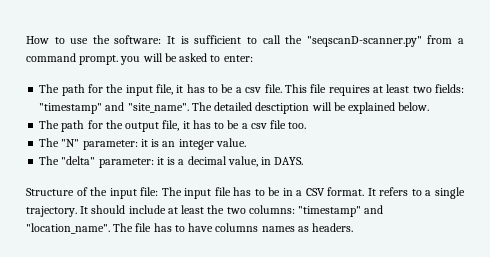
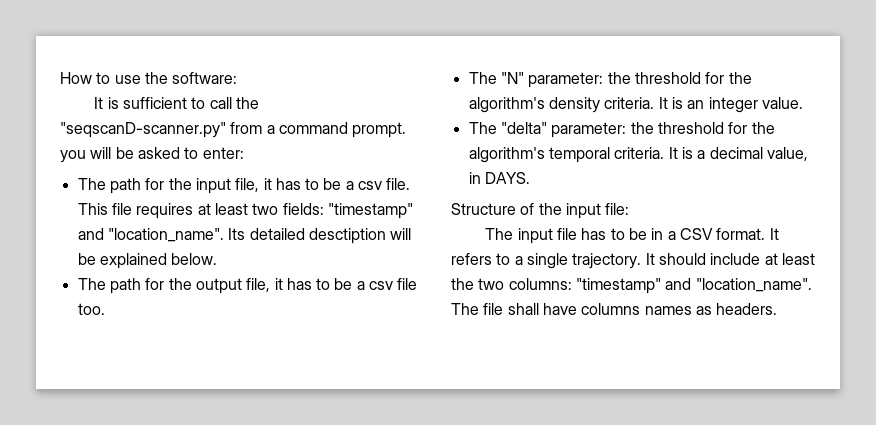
- How to use the software: It is sufficient to call the "seqscanD-scanner.py" from a command prompt. you will be asked to enter:
+ How to use the software:
+ It is sufficient to call the "seqscanD-scanner.py" from a command prompt. you will be asked to enter:
- This file requires at least two fields: "timestamp" and "site_name". The detailed desctiption will be explained below.
+ This file requires at least two fields: "timestamp" and "location_name". Its detailed desctiption will be explained below.
- The "N" parameter: it is an integer value.
+ The "N" parameter: the threshold for the algorithm's density criteria. It is an integer value.
- The "delta" parameter: it is a decimal value, in DAYS.
+ The "delta" parameter: the threshold for the algorithm's temporal criteria. It is a decimal value, in DAYS.
- Structure of the input file: The input file has to be in a CSV format.
+ Structure of the input file:
+ The input file has to be in a CSV format.
- The file has to have columns names as headers.
+ The file shall have columns names as headers.

